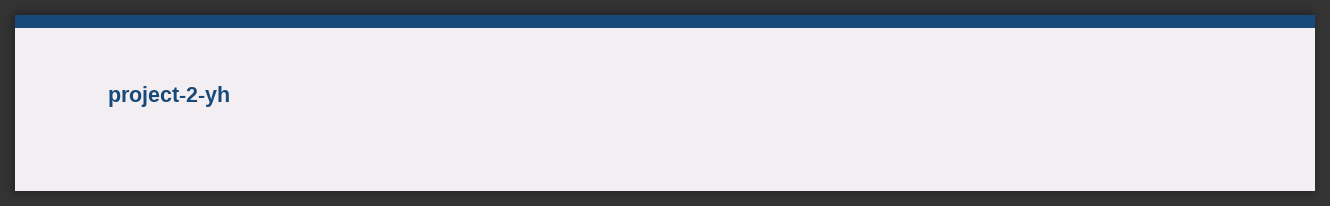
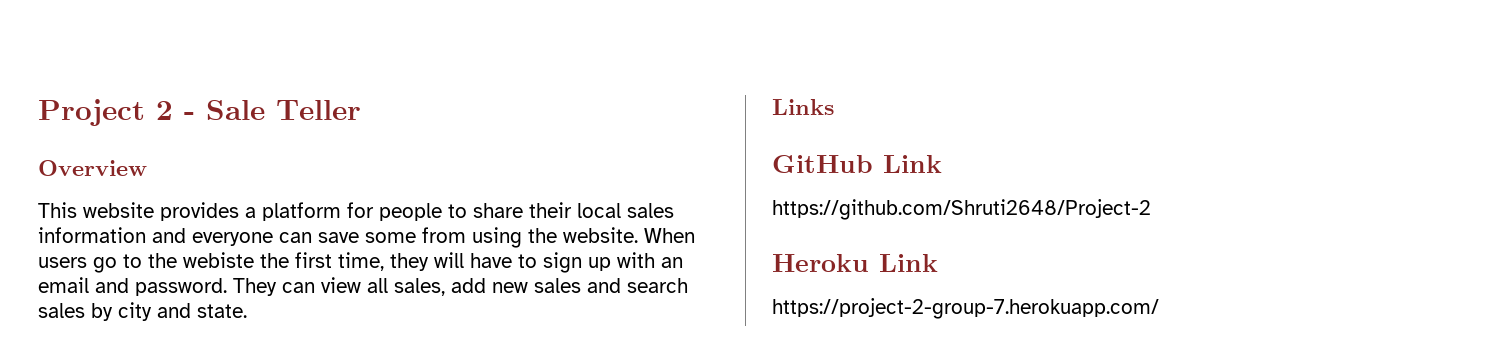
- project-2-yh
+ Project 2 - Sale Teller
+ Overview
+ This website provides a platform for people to share their local sales information and everyone can save some from using the website. When users go to the webiste the first time, they will have to sign up with an email and password. They can view all sales, add new sales and search sales by city and state.
+ Links
+ GitHub Link
+ https://github.com/Shruti2648/Project-2
+ Heroku Link
+ https://project-2-group-7.herokuapp.com/

